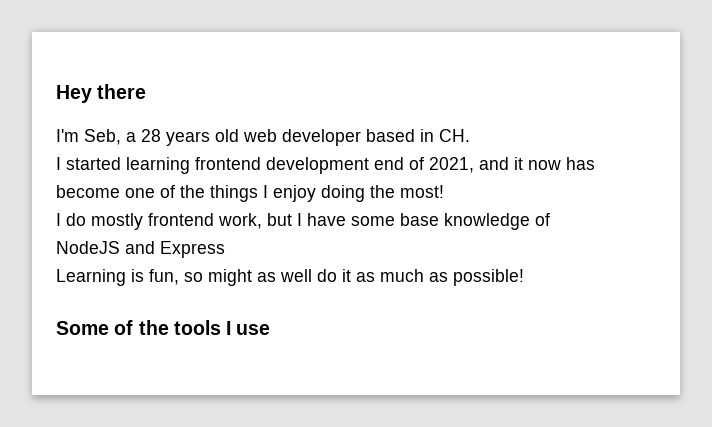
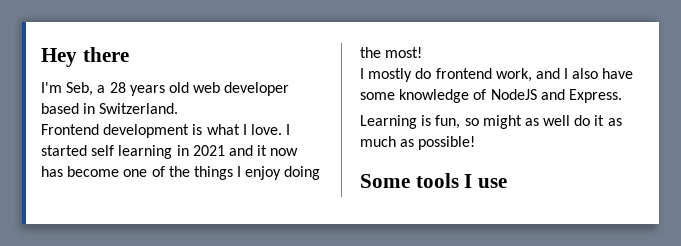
- I'm Seb, a 28 years old web developer based in CH.
- I started learning frontend development end of 2021, and it now has become one of the things I enjoy doing the most!
+ I'm Seb, a 28 years old web developer based in Switzerland.
+ Frontend development is what I love. I started self learning in 2021 and it now has become one of the things I enjoy doing the most!
- I do mostly frontend work, but I have some base knowledge of NodeJS and Express
+ I mostly do frontend work, and I also have some knowledge of NodeJS and Express.
- Some of the tools I use
+ Some tools I use

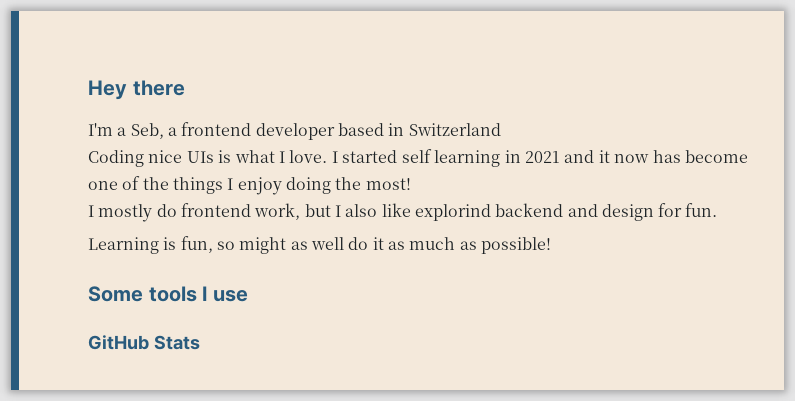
- I'm Seb, a 28 years old web developer based in Switzerland.
- Frontend development is what I love.
+ I'm a Seb, a frontend developer based in Switzerland
+ Coding nice UIs is what I love.
- I mostly do frontend work, and I also have some knowledge of NodeJS and Express.
+ I mostly do frontend work, but I also like explorind backend and design for fun.
+ GitHub Stats

